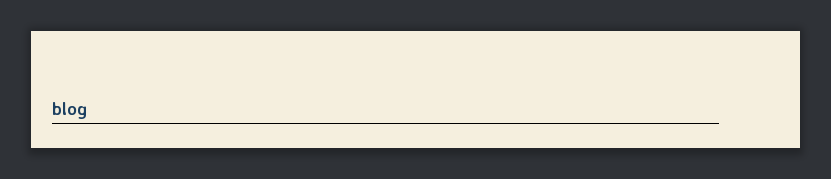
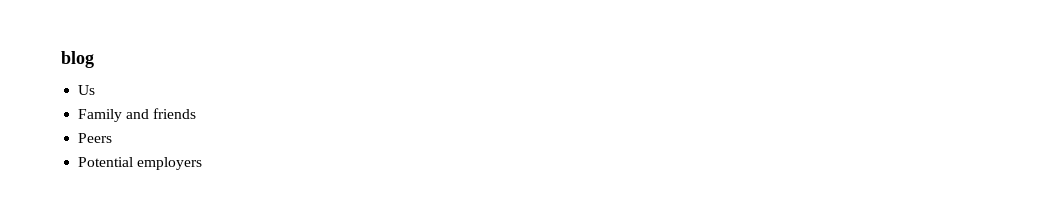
+ Us
+ Family and friends
+ Peers
+ Potential employers

